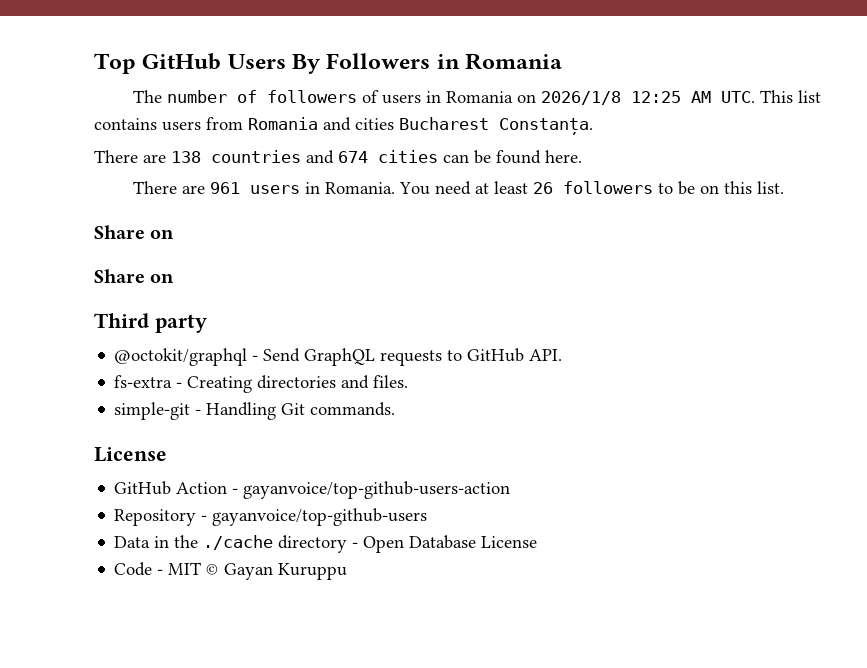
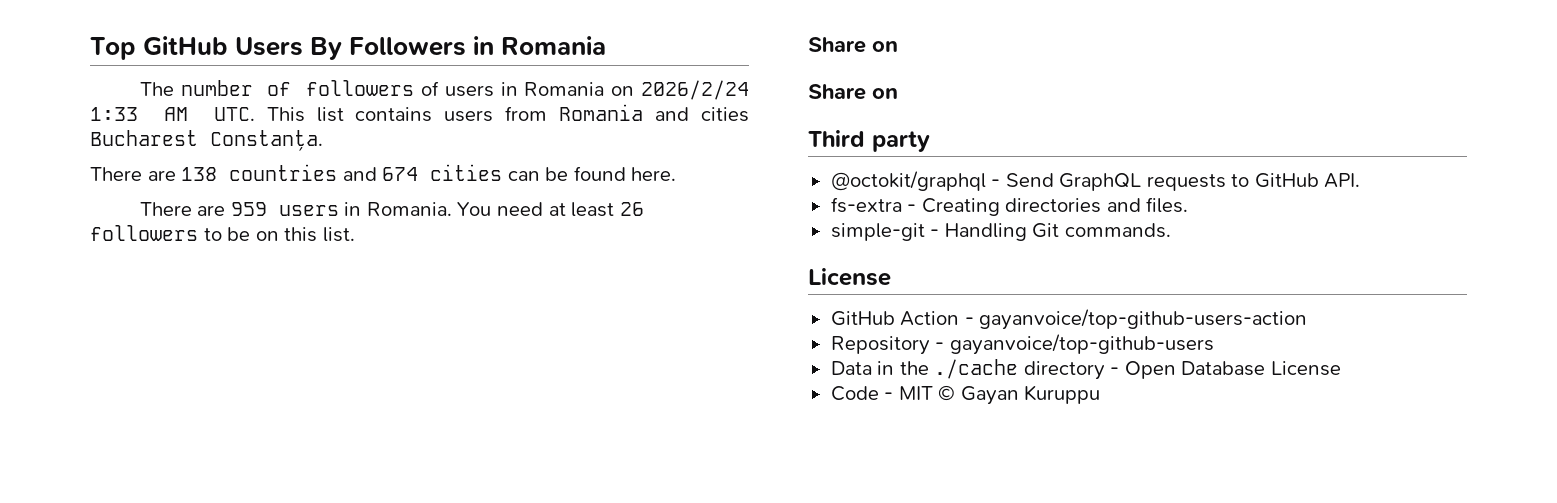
- The number of followers of users in Romania on 2026/1/8 12:25 AM UTC. This list contains users from Romania and cities Bucharest Constanța.
+ The number of followers of users in Romania on 2026/2/24 1:33 AM UTC. This list contains users from Romania and cities Bucharest Constanța.
- There are 961 users in Romania.
+ There are 959 users in Romania.

